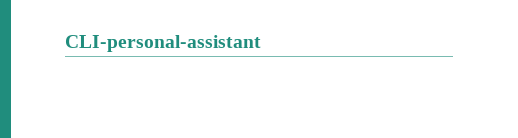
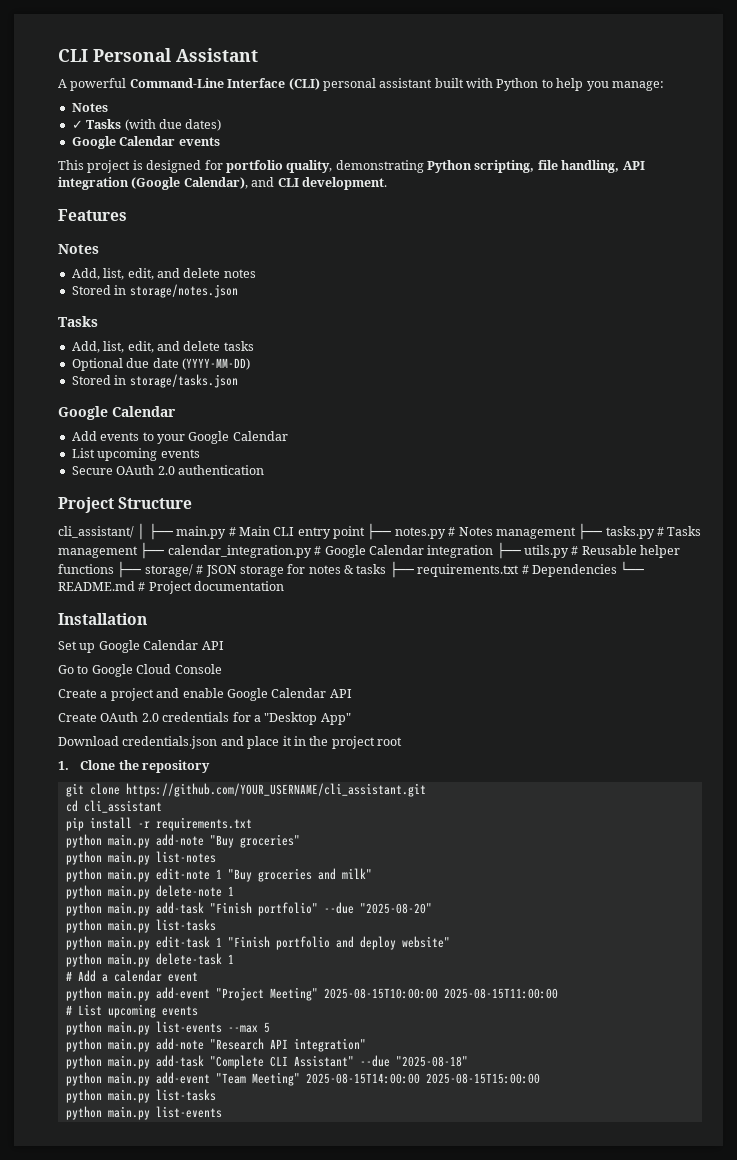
- CLI-personal-assistant
+ CLI Personal Assistant
+ A powerful Command-Line Interface (CLI) personal assistant built with Python to help you manage:
+ Notes
+ ✓ Tasks (with due dates)
+ Google Calendar events
+ This project is designed for portfolio quality, demonstrating Python scripting, file handling, API integration (Google Calendar), and CLI development.
+ Features
+ Notes
+ Add, list, edit, and delete notes
+ Stored in storage/notes.json
+ Tasks
+ Add, list, edit, and delete tasks
+ Optional due date (YYYY-MM-DD)
+ Stored in storage/tasks.json
+ Google Calendar
+ Add events to your Google Calendar
+ List upcoming events
+ Secure OAuth 2.0 authentication
+ Project Structure
+ cli_assistant/ │ ├── main.py # Main CLI entry point ├── notes.py # Notes management ├── tasks.py # Tasks management ├── calendar_integration.py # Google Calendar integration ├── utils.py # Reusable helper functions ├── storage/ # JSON storage for notes & tasks ├── requirements.txt # Dependencies └── README.md # Project documentation
+ Installation
+ Set up Google Calendar API
+ Go to Google Cloud Console
+ Create a project and enable Google Calendar API
+ Create OAuth 2.0 credentials for a "Desktop App"
+ Download credentials.json and place it in the project root
+ 1. Clone the repository
+ git clone https://github.com/YOUR_USERNAME/cli_assistant.git
+ cd cli_assistant
+ pip install -r requirements.txt
+ python main.py add-note "Buy groceries"
+ python main.py list-notes
+ python main.py edit-note 1 "Buy groceries and milk"
+ python main.py delete-note 1
+ python main.py add-task "Finish portfolio" --due "2025-08-20"
+ python main.py list-tasks
+ python main.py edit-task 1 "Finish portfolio and deploy website"
+ python main.py delete-task 1
+ # Add a calendar event
+ python main.py add-event "Project Meeting" 2025-08-15T10:00:00 2025-08-15T11:00:00
+ # List upcoming events
+ python main.py list-events --max 5
+ python main.py add-note "Research API integration"
+ python main.py add-task "Complete CLI Assistant" --due "2025-08-18"
+ python main.py add-event "Team Meeting" 2025-08-15T14:00:00 2025-08-15T15:00:00
+ python main.py list-tasks
+ python main.py list-events

